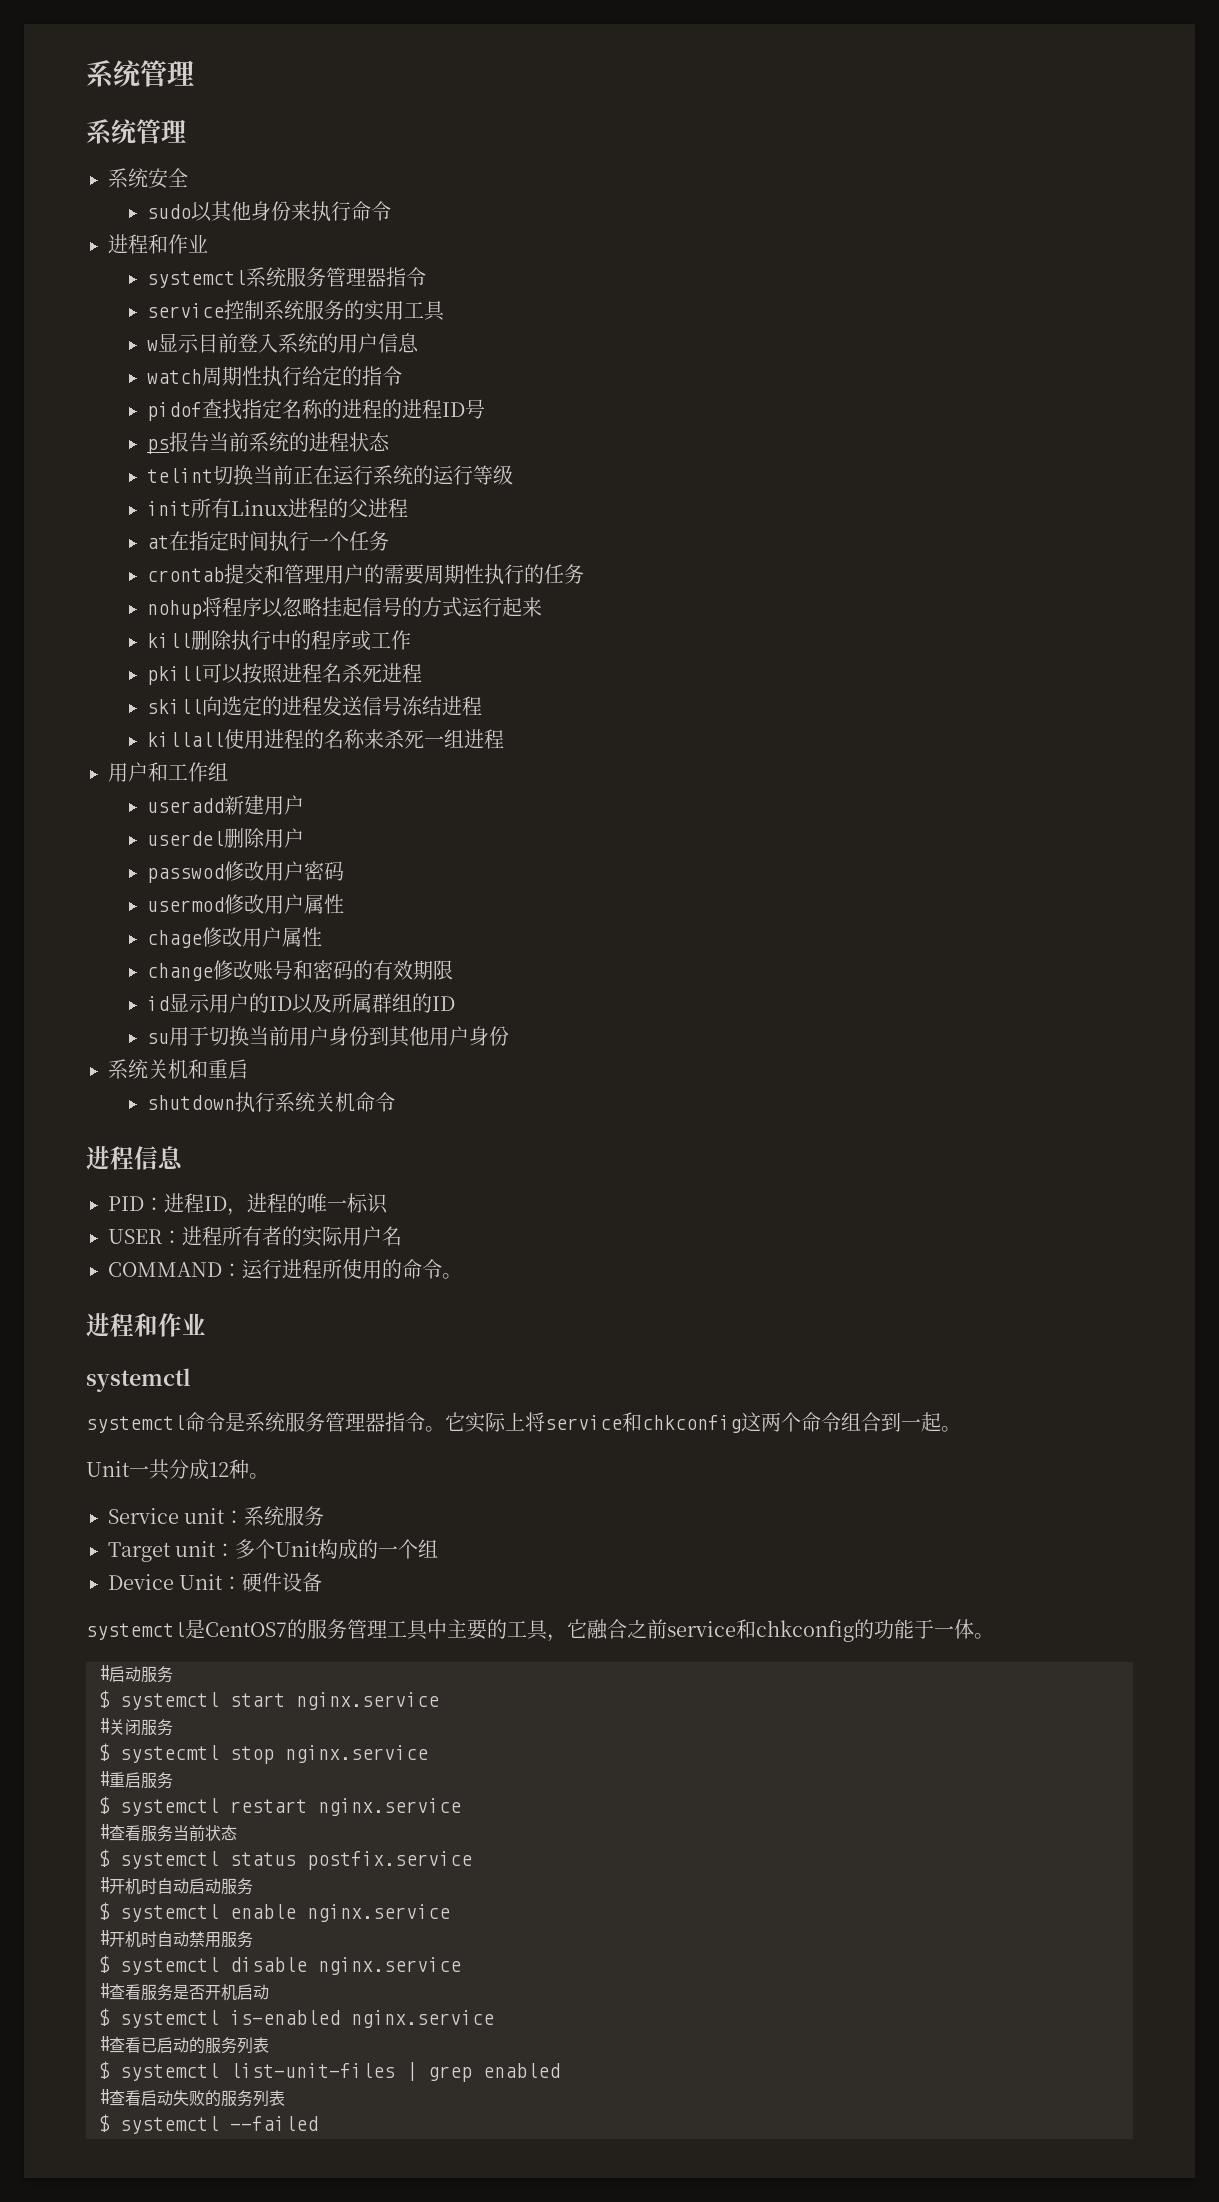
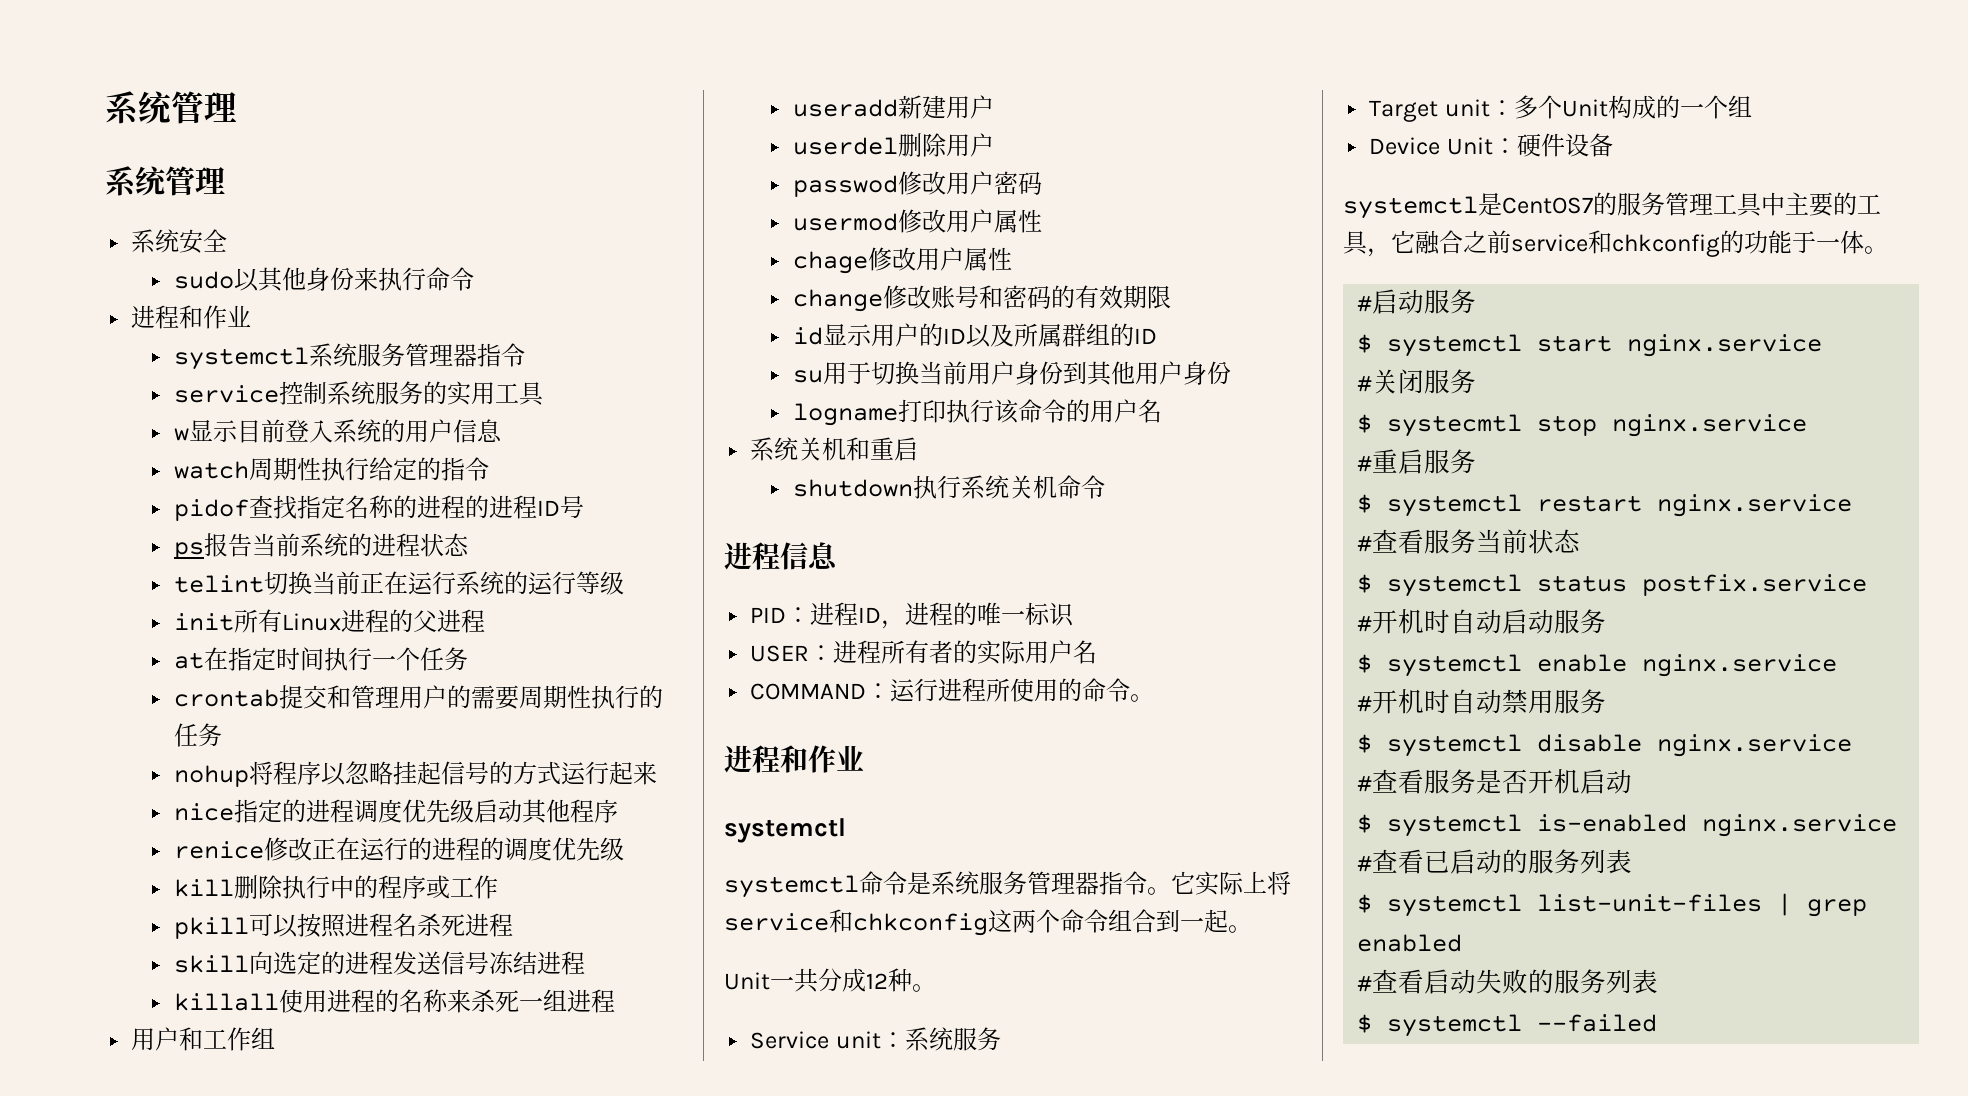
+ nice指定的进程调度优先级启动其他程序
+ renice修改正在运行的进程的调度优先级
+ logname打印执行该命令的用户名

